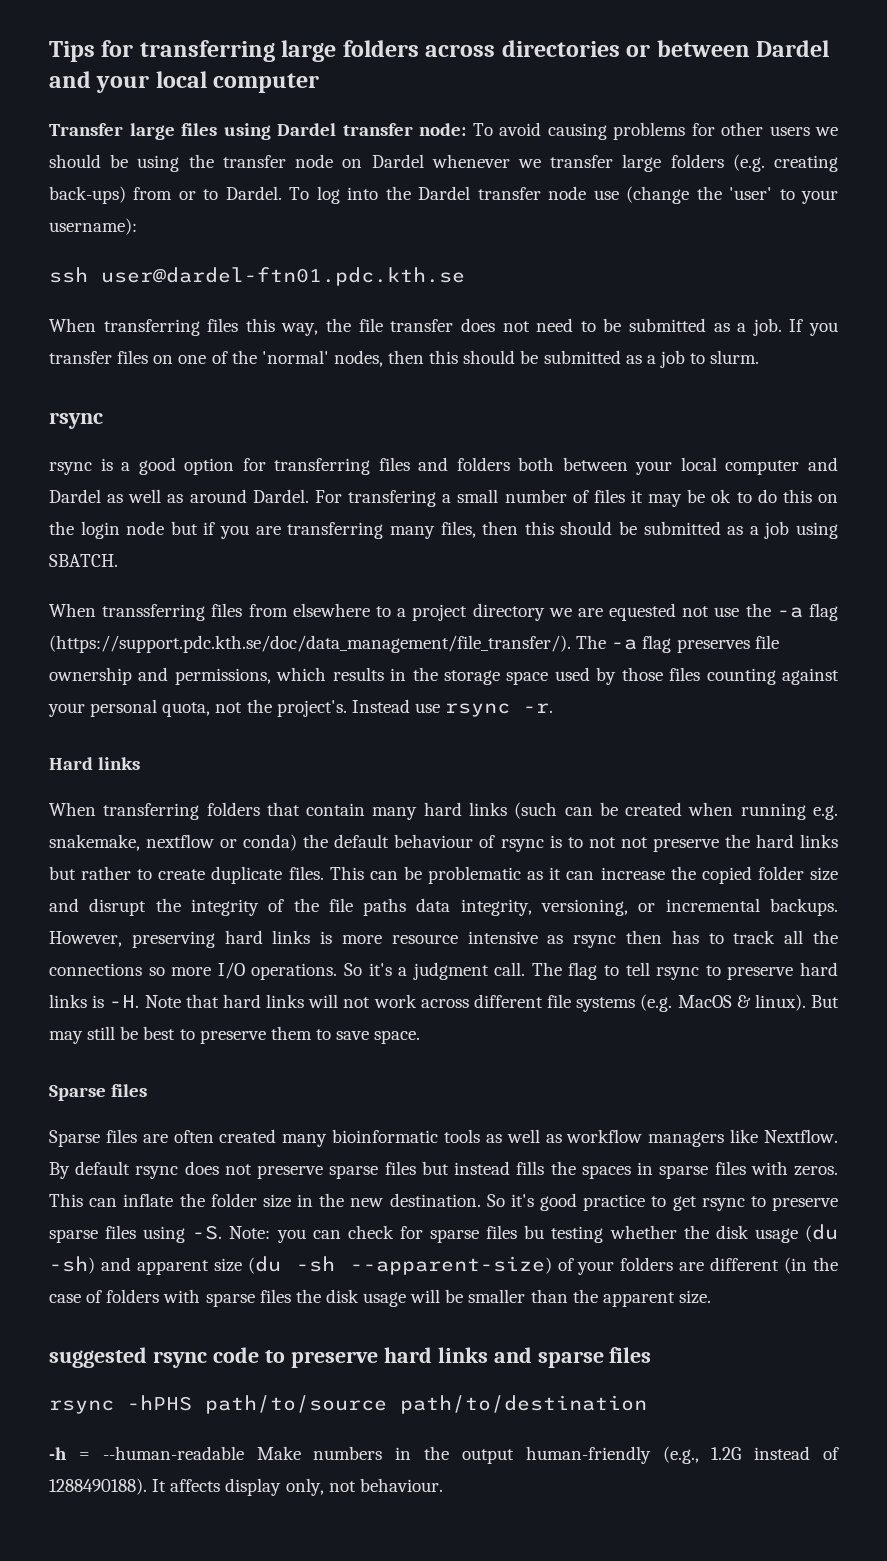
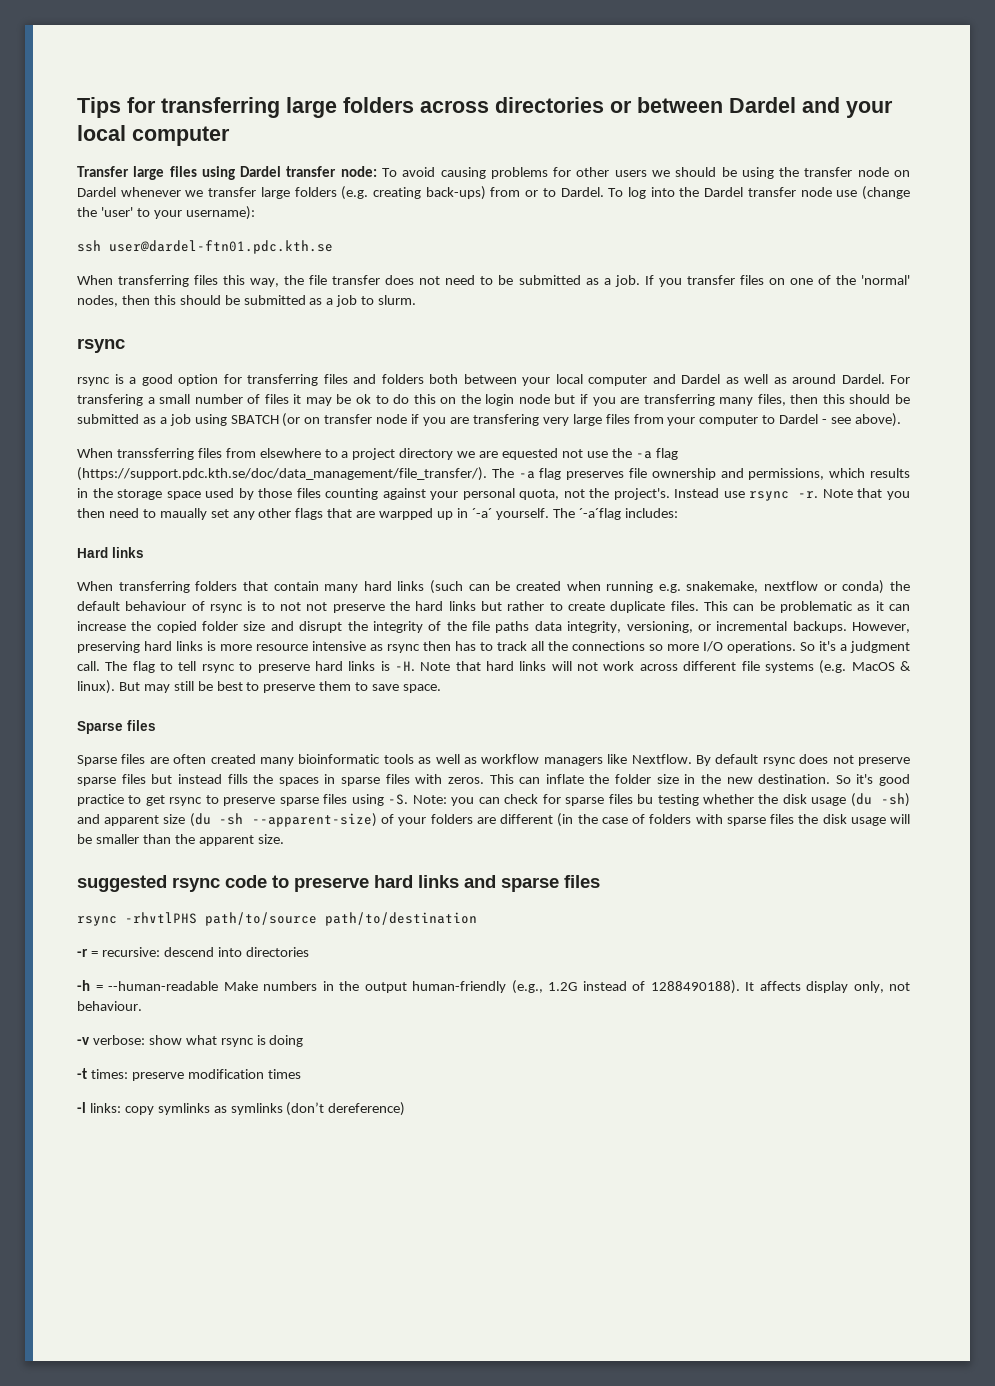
- For transfering a small number of files it may be ok to do this on the login node but if you are transferring many files, then this should be submitted as a job using SBATCH.
+ For transfering a small number of files it may be ok to do this on the login node but if you are transferring many files, then this should be submitted as a job using SBATCH (or on transfer node if you are transfering very large files from your computer to Dardel - see above).
+ Note that you then need to maually set any other flags that are warpped up in ´-a´ yourself. The ´-a´flag includes:
- rsync -hPHS path/to/source path/to/destination
+ rsync -rhvtlPHS path/to/source path/to/destination
+ -r = recursive: descend into directories
+ -v verbose: show what rsync is doing
+ -t times: preserve modification times
+ -l links: copy symlinks as symlinks (don’t dereference)

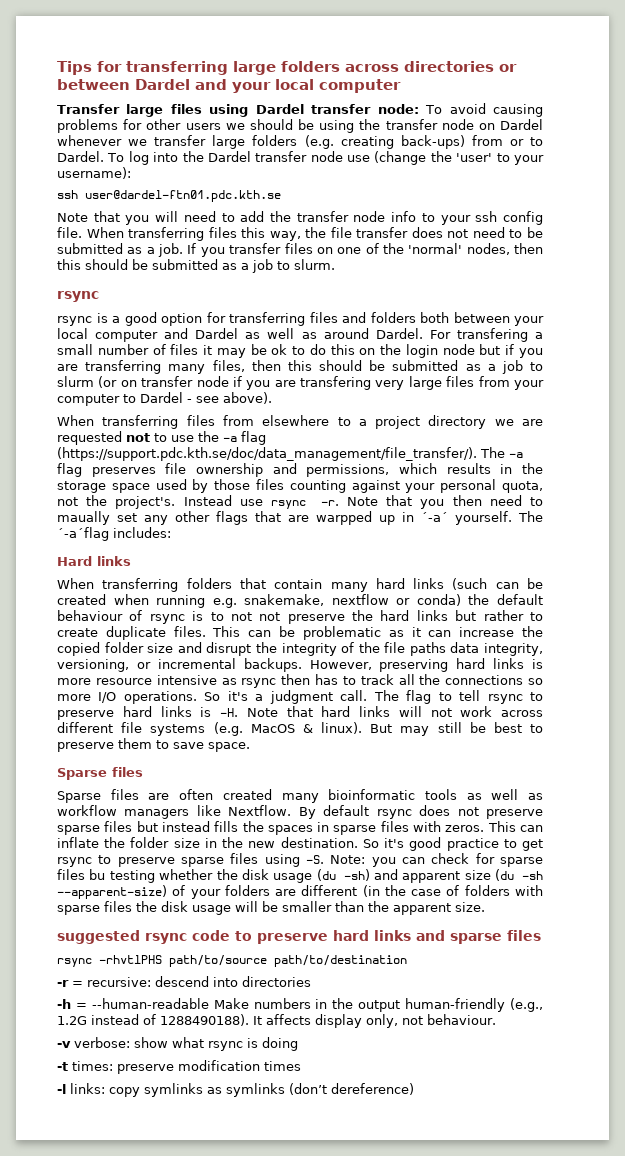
+ Note that you will need to add the transfer node info to your ssh config file.
- For transfering a small number of files it may be ok to do this on the login node but if you are transferring many files, then this should be submitted as a job using SBATCH (or on transfer node if you are transfering very large files from your computer to Dardel - see above).
+ For transfering a small number of files it may be ok to do this on the login node but if you are transferring many files, then this should be submitted as a job to slurm (or on transfer node if you are transfering very large files from your computer to Dardel - see above).
- When transsferring files from elsewhere to a project directory we are equested not use the -a flag (https://support.pdc.kth.se/doc/data_management/file_transfer/). The -a flag preserves file ownership and permissions, which results in the storage space used by those files counting against your personal quota, not the project's.
+ When transferring files from elsewhere to a project directory we are requested not to use the -a flag (https://support.pdc.kth.se/doc/data_management/file_transfer/). The -a flag preserves file ownership and permissions, which results in the storage space used by those files counting against your personal quota, not the project's.

